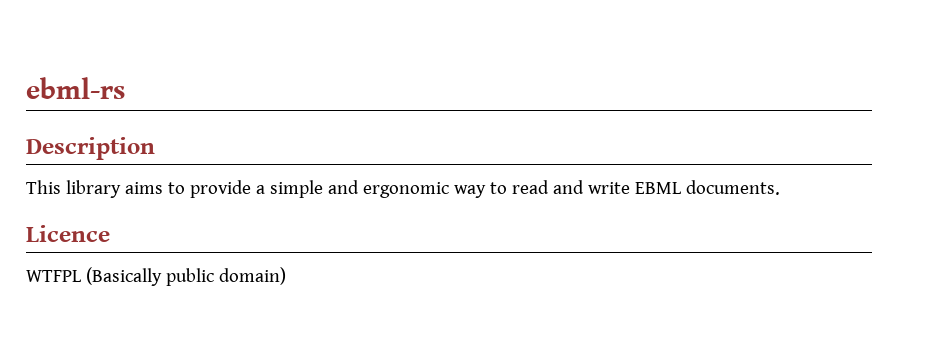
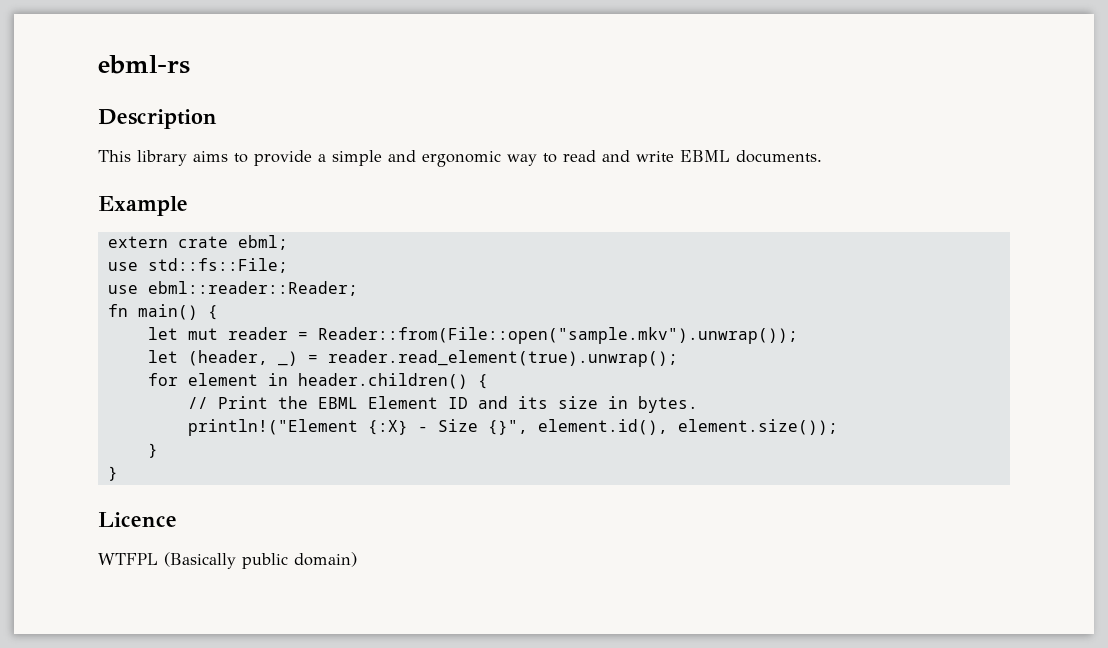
+ Example
+ extern crate ebml;
+ use std::fs::File;
+ use ebml::reader::Reader;
+ fn main() {
+ let mut reader = Reader::from(File::open("sample.mkv").unwrap());
+ let (header, _) = reader.read_element(true).unwrap();
+ for element in header.children() {
+ // Print the EBML Element ID and its size in bytes.
+ println!("Element {:X} - Size {}", element.id(), element.size());
+ }
+ }

